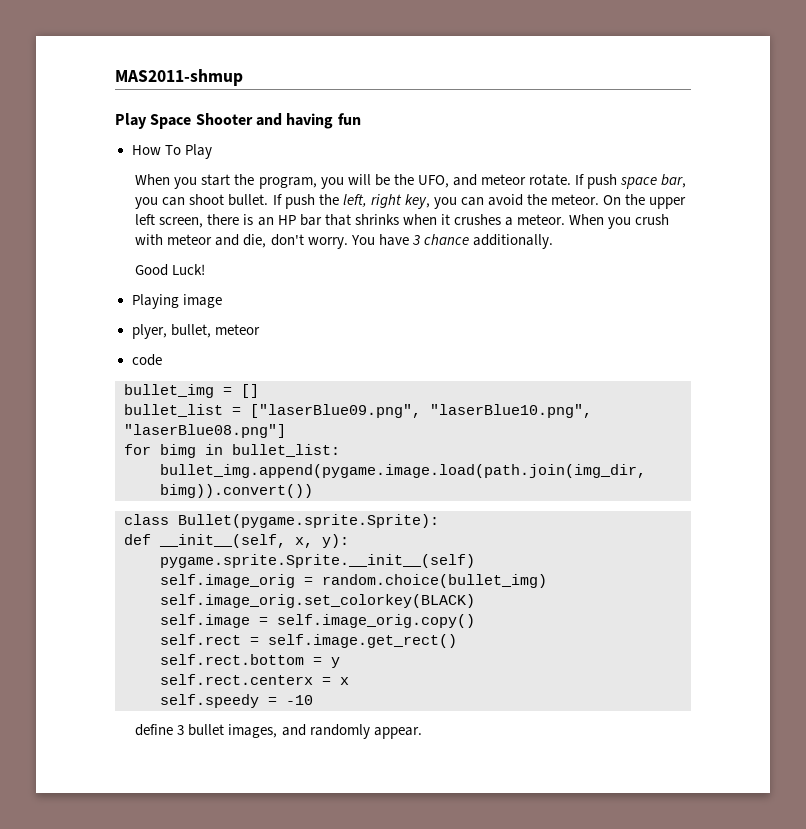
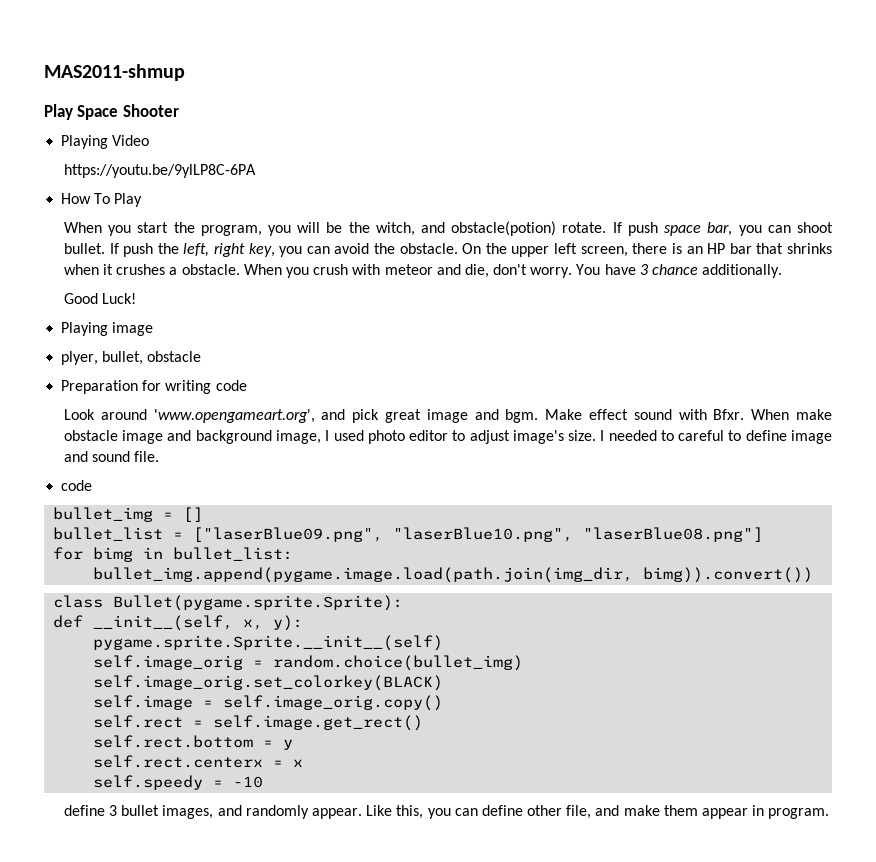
- Play Space Shooter and having fun
+ Play Space Shooter
+ Playing Video
+ https://youtu.be/9ylLP8C-6PA
- When you start the program, you will be the UFO, and meteor rotate.
+ When you start the program, you will be the witch, and obstacle(potion) rotate.
- If push the left, right key, you can avoid the meteor.
+ If push the left, right key, you can avoid the obstacle.
- On the upper left screen, there is an HP bar that shrinks when it crushes a meteor.
+ On the upper left screen, there is an HP bar that shrinks when it crushes a obstacle.
- plyer, bullet, meteor
+ plyer, bullet, obstacle
+ Preparation for writing code
+ Look around 'www.opengameart.org', and pick great image and bgm. Make effect sound with Bfxr. When make obstacle image and background image, I used photo editor to adjust image's size. I needed to careful to define image and sound file.
+ Like this, you can define other file, and make them appear in program.

